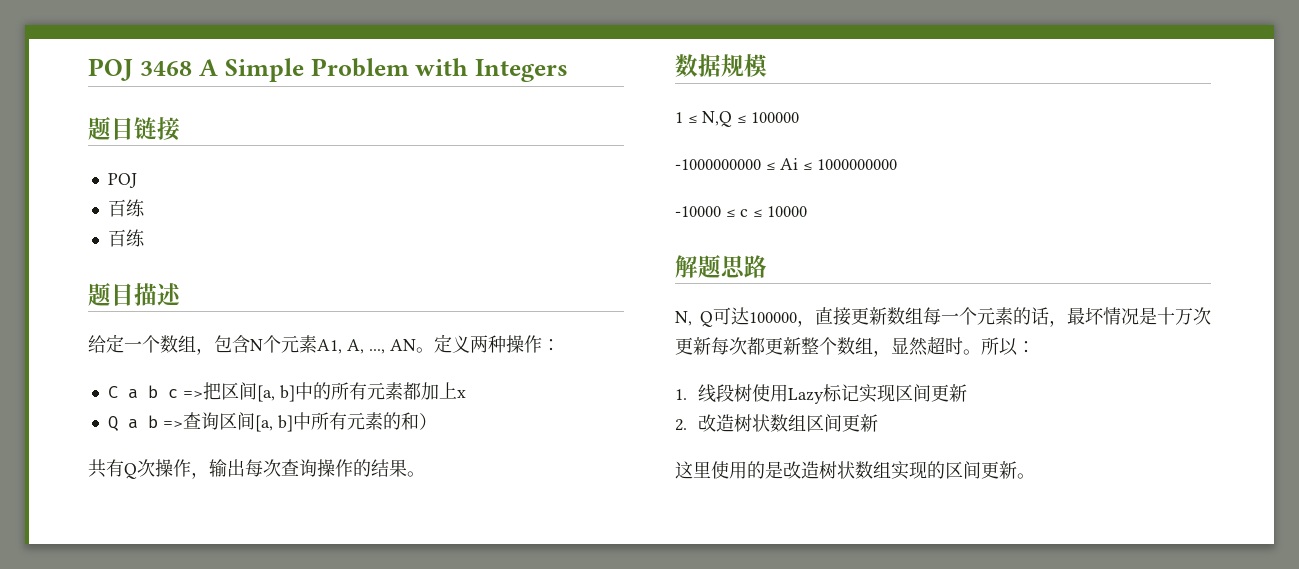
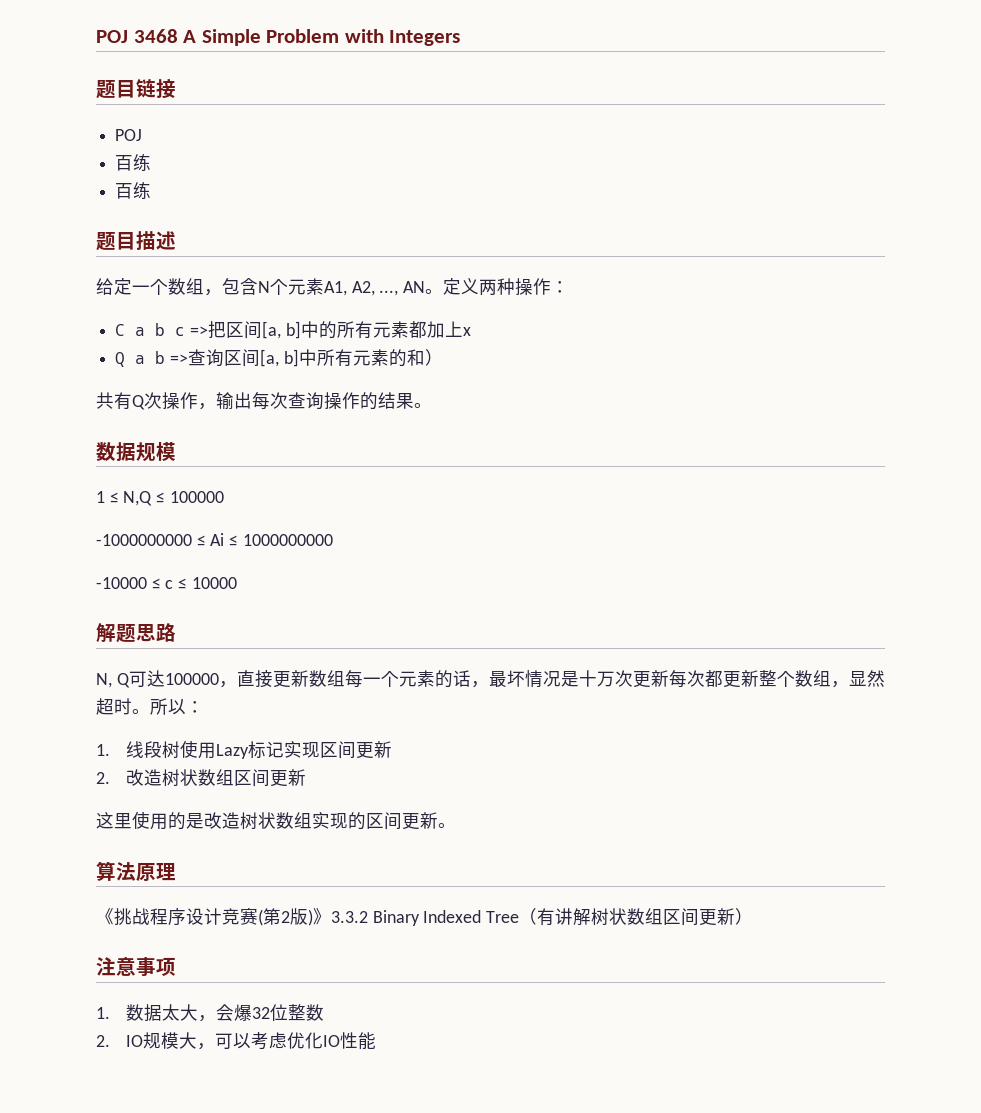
- 给定一个数组，包含N个元素A1, A, ..., AN。
+ 给定一个数组，包含N个元素A1, A2, ..., AN。
+ 算法原理
+ 《挑战程序设计竞赛(第2版)》3.3.2 Binary Indexed Tree（有讲解树状数组区间更新）
+ 注意事项
+ 1.数据太大，会爆32位整数
+ 2. IO规模大，可以考虑优化IO性能

